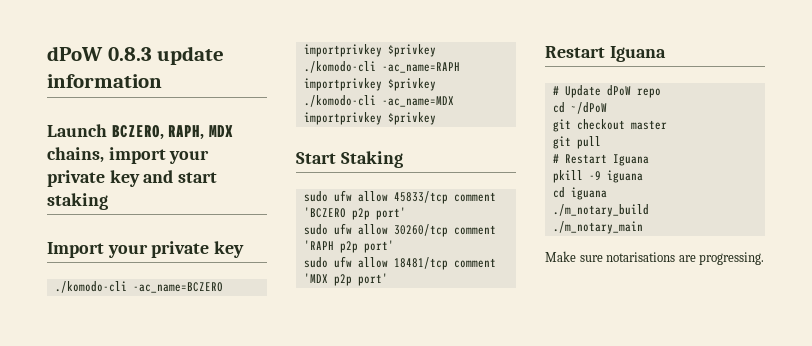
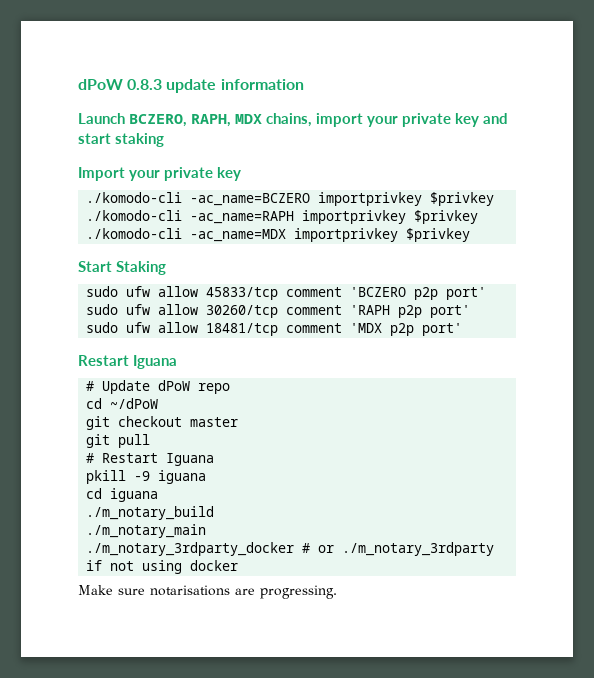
+ ./m_notary_3rdparty_docker # or ./m_notary_3rdparty if not using docker

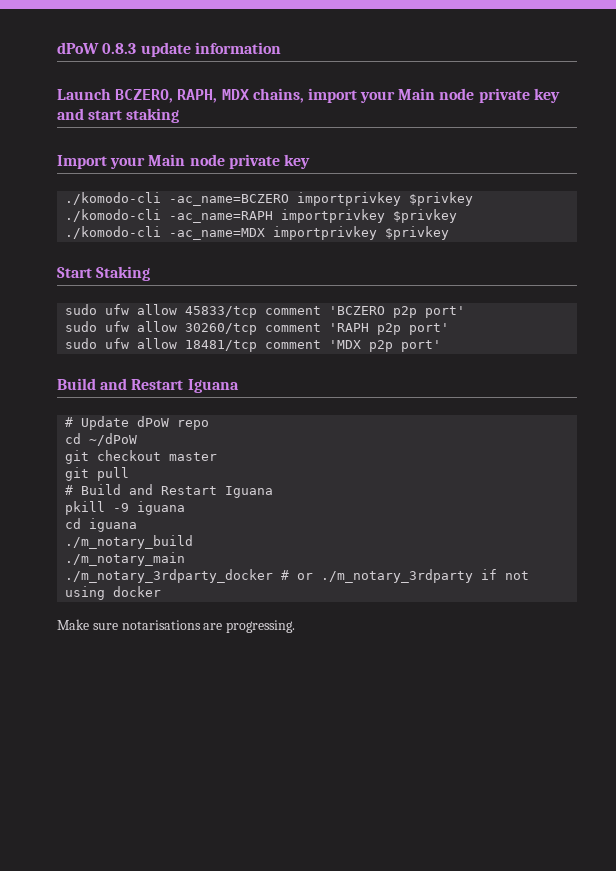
- Launch BCZERO, RAPH, MDX chains, import your private key and start staking
+ Launch BCZERO, RAPH, MDX chains, import your Main node private key and start staking
- Import your private key
+ Import your Main node private key
  sudo ufw allow 18481/tcp comment 'MDX p2p port'
- Restart Iguana
+ Build and Restart Iguana
- # Restart Iguana
+ # Build and Restart Iguana

